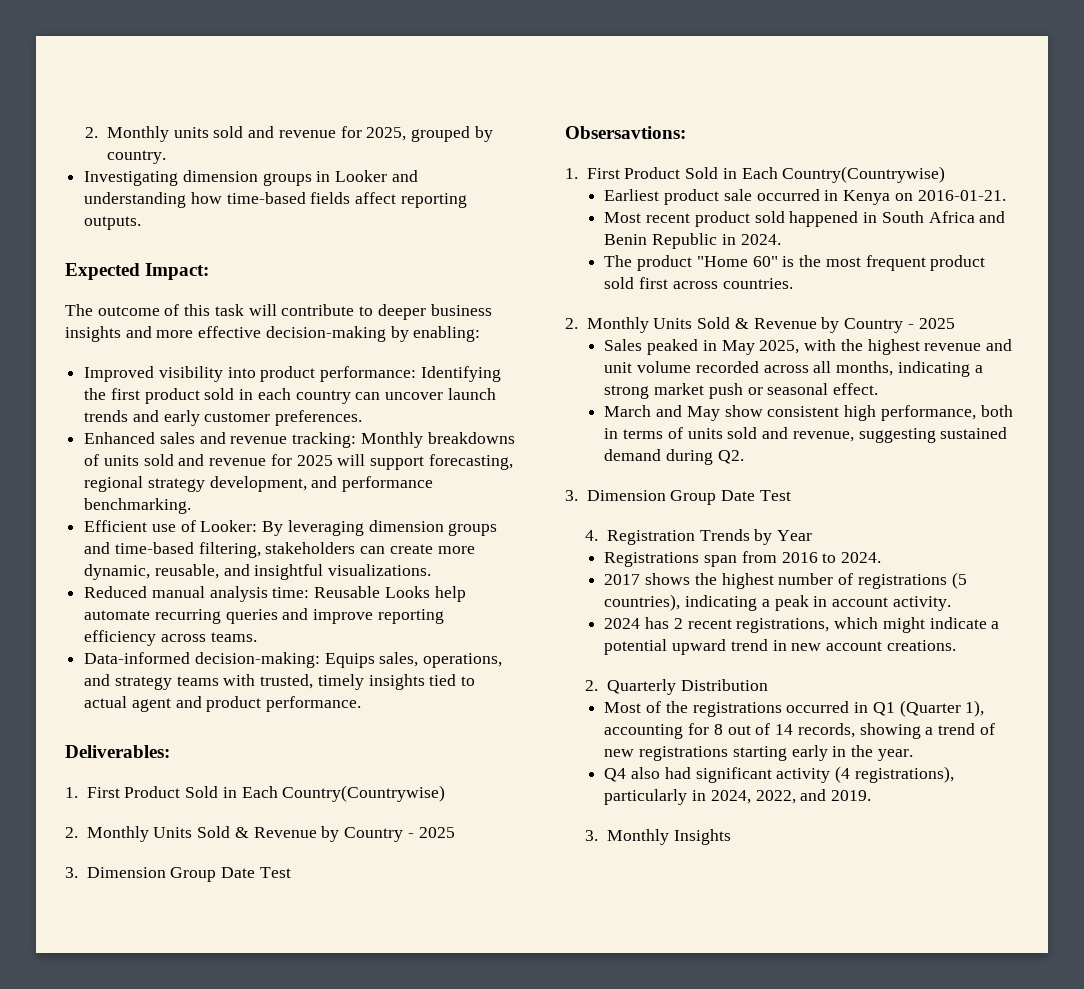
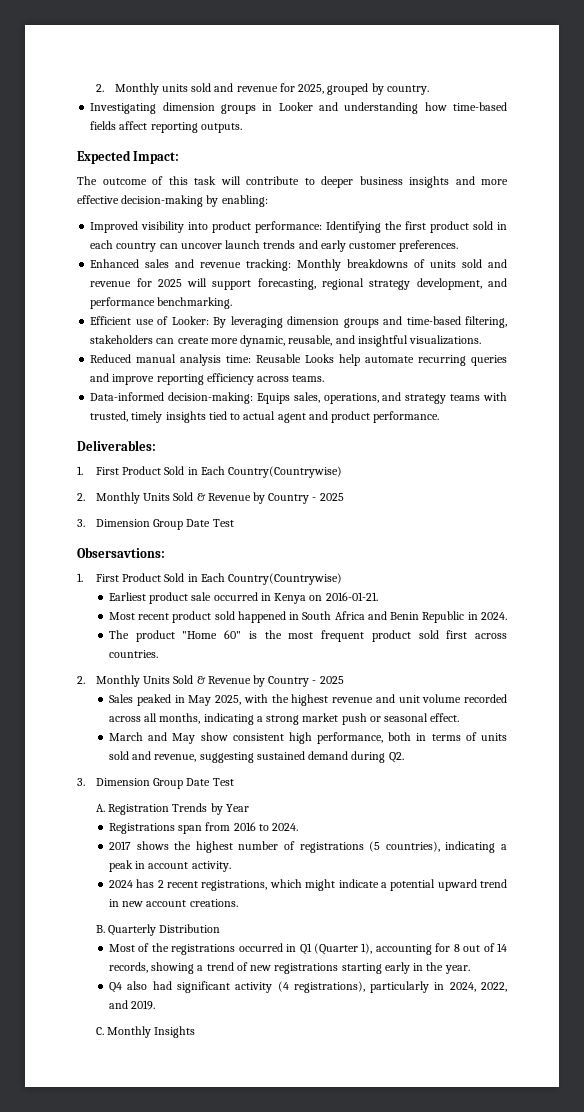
- 4. Registration Trends by Year
+ A. Registration Trends by Year
- 2. Quarterly Distribution
+ B. Quarterly Distribution
- 3. Monthly Insights
+ C. Monthly Insights

